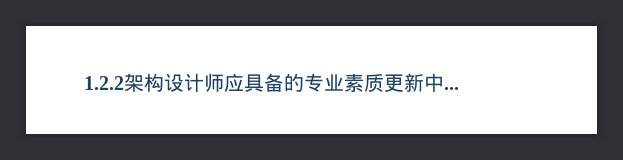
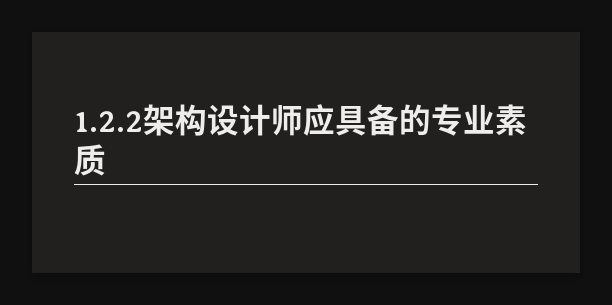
- 1.2.2架构设计师应具备的专业素质更新中...
+ 1.2.2架构设计师应具备的专业素质

